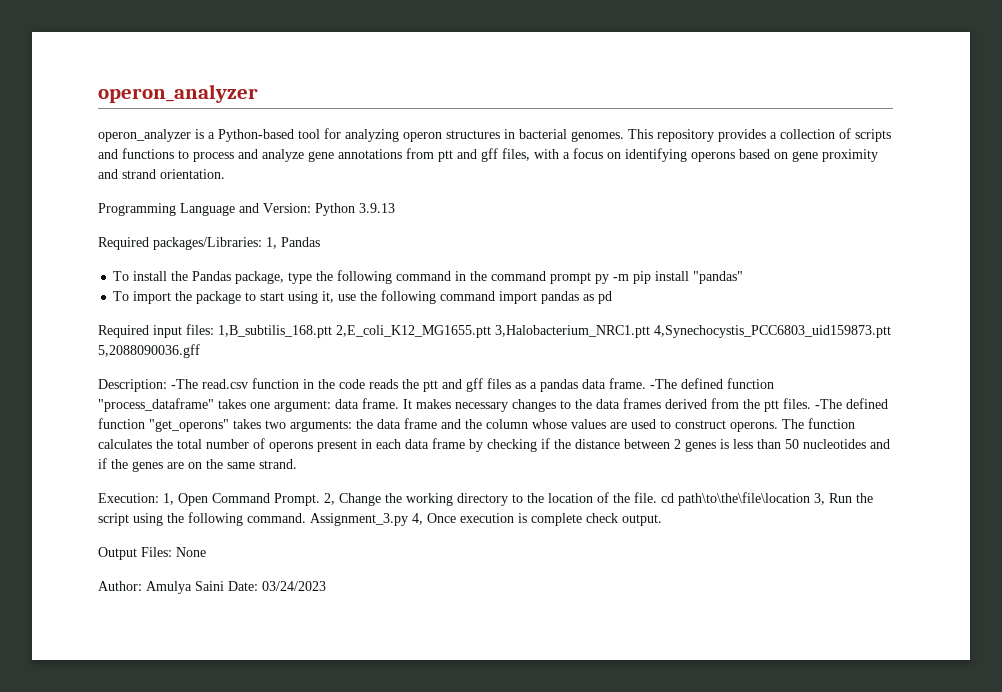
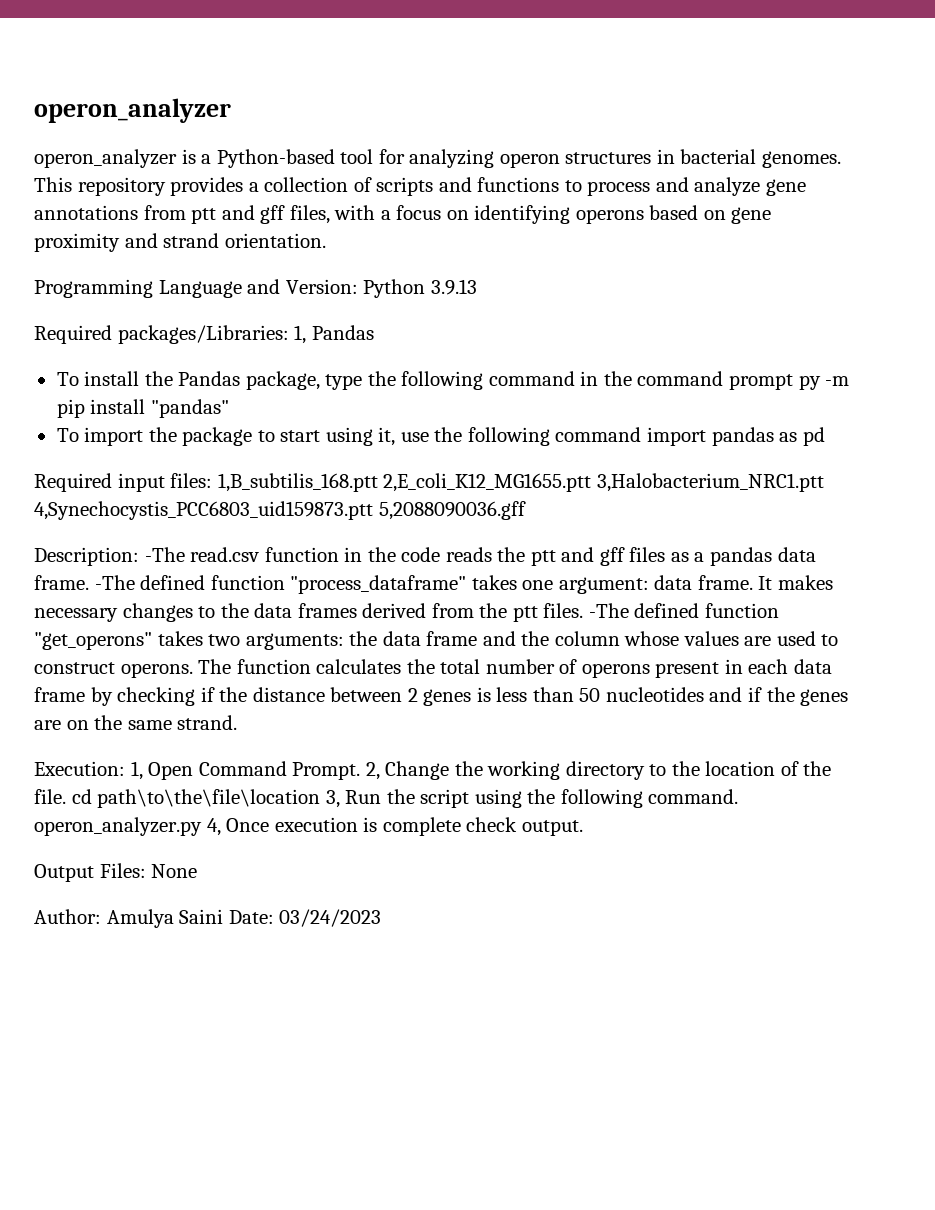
- 2, Change the working directory to the location of the file. cd path\to\the\file\location 3, Run the script using the following command. Assignment_3.py 4, Once execution is complete check output.
+ 2, Change the working directory to the location of the file. cd path\to\the\file\location 3, Run the script using the following command. operon_analyzer.py 4, Once execution is complete check output.

